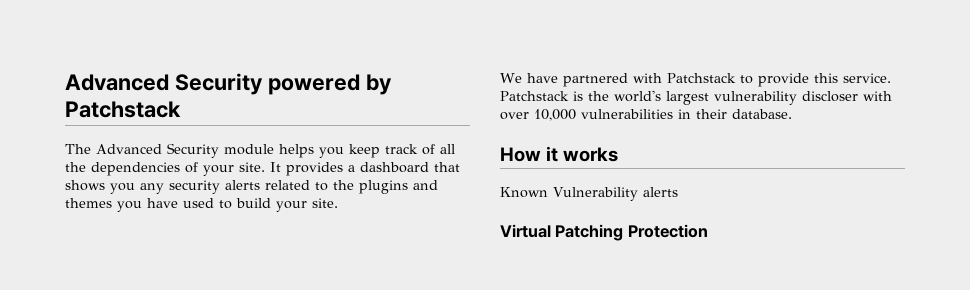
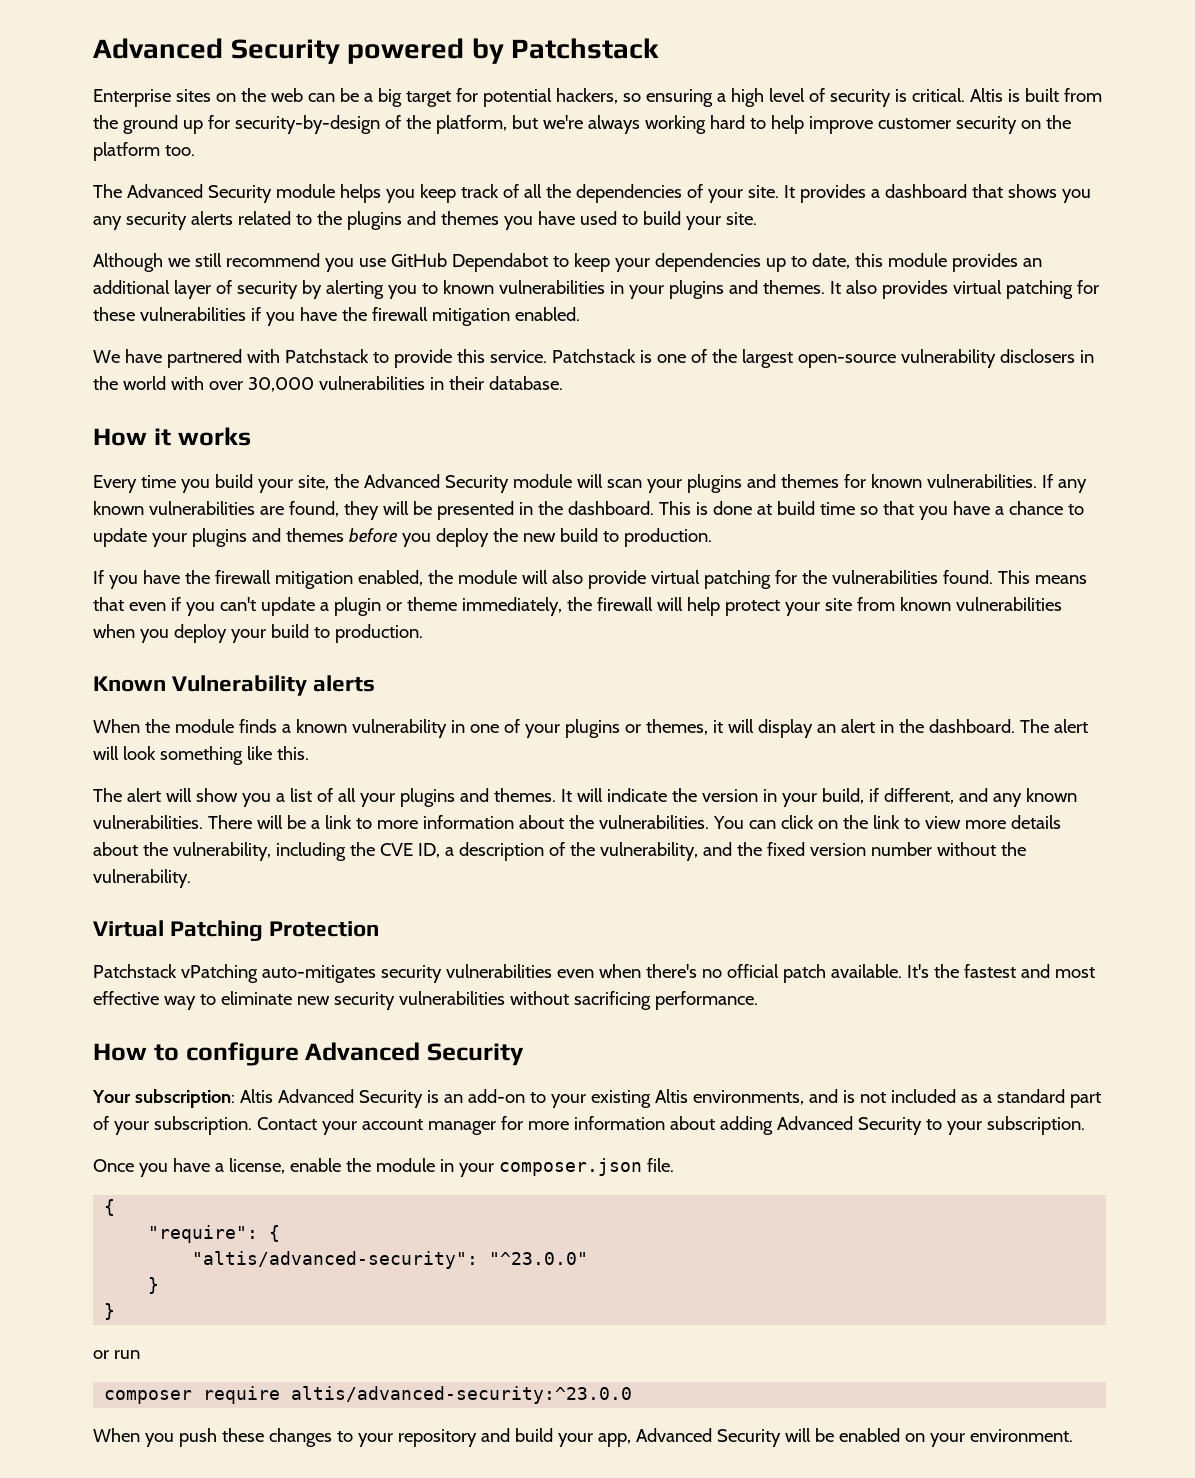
+ Enterprise sites on the web can be a big target for potential hackers, so ensuring a high level of security is critical. Altis is built from the ground up for security-by-design of the platform, but we're always working hard to help improve customer security on the platform too.
+ Although we still recommend you use GitHub Dependabot to keep your dependencies up to date, this module provides an additional layer of security by alerting you to known vulnerabilities in your plugins and themes. It also provides virtual patching for these vulnerabilities if you have the firewall mitigation enabled.
- Patchstack is the world's largest vulnerability discloser with over 10,000 vulnerabilities in their database.
+ Patchstack is one of the largest open-source vulnerability disclosers in the world with over 30,000 vulnerabilities in their database.
+ Every time you build your site, the Advanced Security module will scan your plugins and themes for known vulnerabilities. If any known vulnerabilities are found, they will be presented in the dashboard. This is done at build time so that you have a chance to update your plugins and themes before you deploy the new build to production.
+ If you have the firewall mitigation enabled, the module will also provide virtual patching for the vulnerabilities found. This means that even if you can't update a plugin or theme immediately, the firewall will help protect your site from known vulnerabilities when you deploy your build to production.
  Known Vulnerability alerts
+ When the module finds a known vulnerability in one of your plugins or themes, it will display an alert in the dashboard. The alert will look something like this.
+ The alert will show you a list of all your plugins and themes. It will indicate the version in your build, if different, and any known vulnerabilities. There will be a link to more information about the vulnerabilities. You can click on the link to view more details about the vulnerability, including the CVE ID, a description of the vulnerability, and the fixed version number without the vulnerability.
  Virtual Patching Protection
+ Patchstack vPatching auto-mitigates security vulnerabilities even when there's no official patch available. It's the fastest and most effective way to eliminate new security vulnerabilities without sacrificing performance.
+ How to configure Advanced Security
+ Your subscription: Altis Advanced Security is an add-on to your existing Altis environments, and is not included as a standard part of your subscription. Contact your account manager for more information about adding Advanced Security to your subscription.
+ Once you have a license, enable the module in your composer.json file.
+ {
+ "require": {
+ "altis/advanced-security": "^23.0.0"
+ }
+ }
+ or run
+ composer require altis/advanced-security:^23.0.0
+ When you push these changes to your repository and build your app, Advanced Security will be enabled on your environment.

